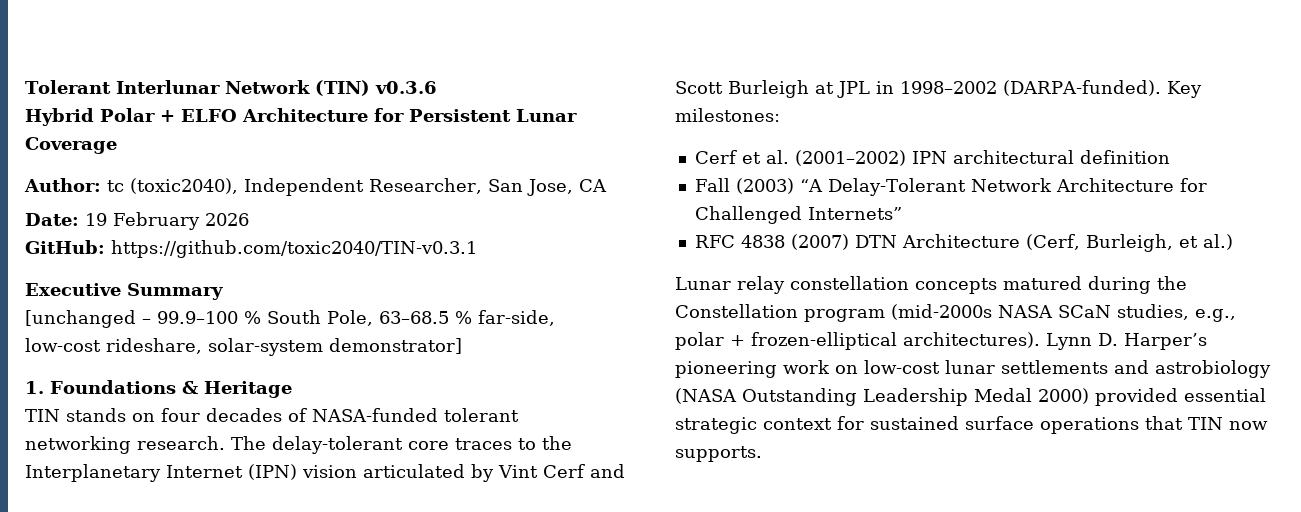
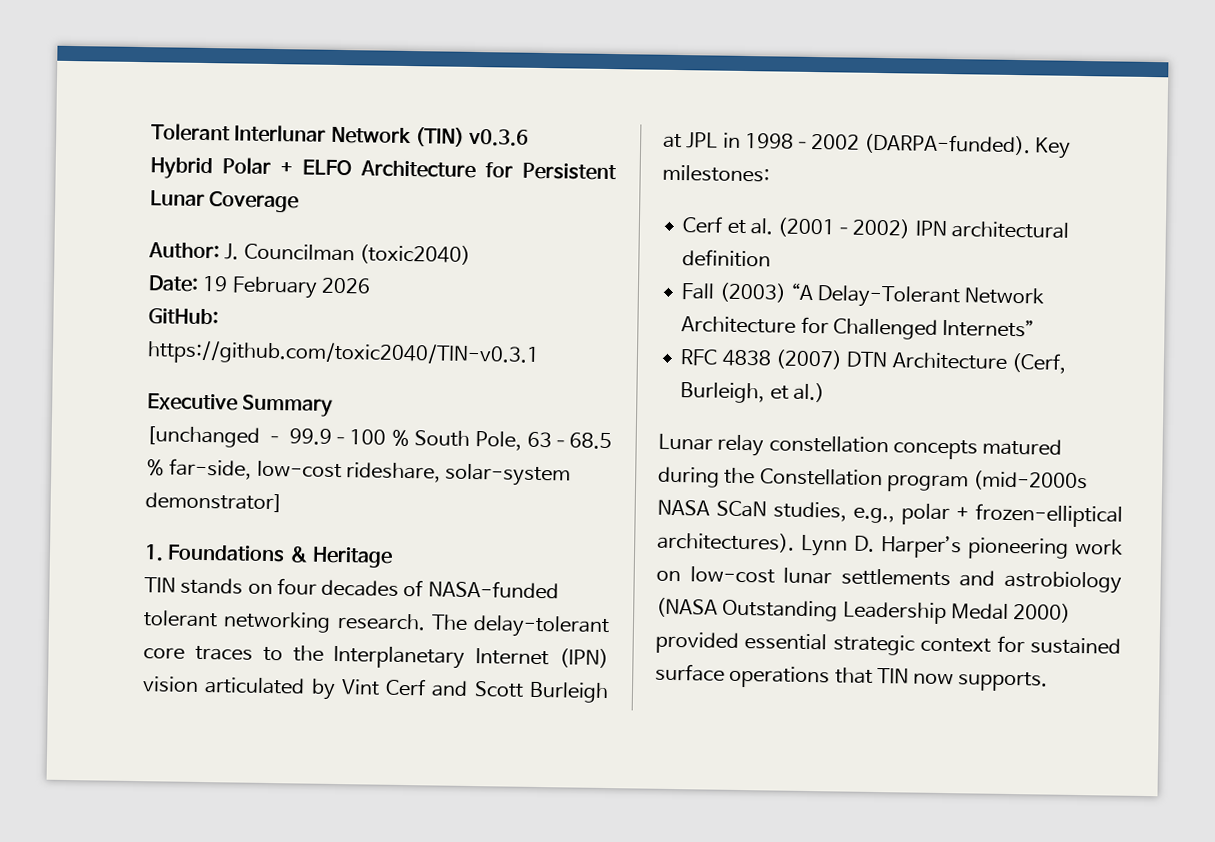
- Author: tc (toxic2040), Independent Researcher, San Jose, CA
+ Author: J. Councilman (toxic2040)

